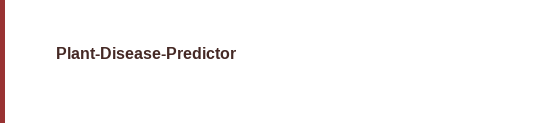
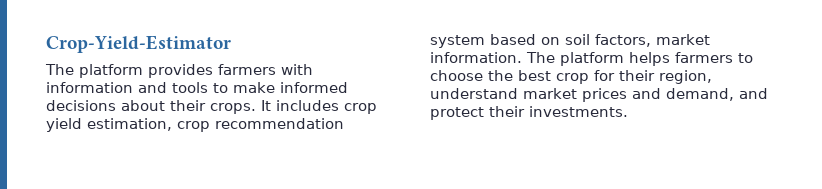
- Plant-Disease-Predictor
+ Crop-Yield-Estimator
+ The platform provides farmers with information and tools to make informed decisions about their crops. It includes crop yield estimation, crop recommendation system based on soil factors, market information. The platform helps farmers to choose the best crop for their region, understand market prices and demand, and protect their investments.

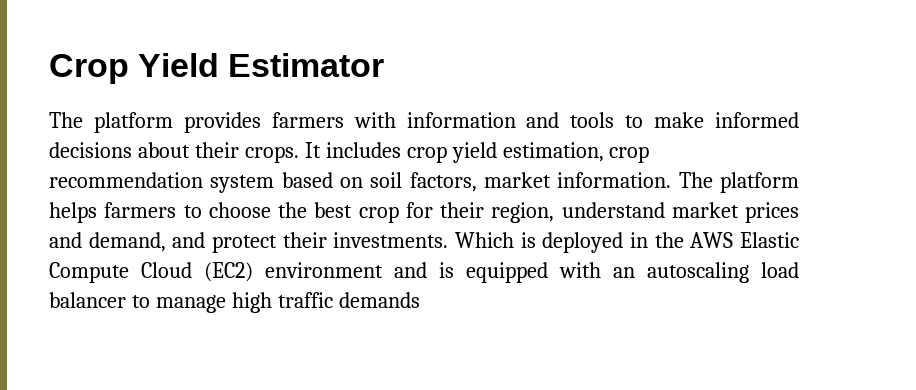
- Crop-Yield-Estimator
+ Crop Yield Estimator
+ Which is deployed in the AWS Elastic Compute Cloud (EC2) environment and is equipped with an autoscaling load balancer to manage high traffic demands

